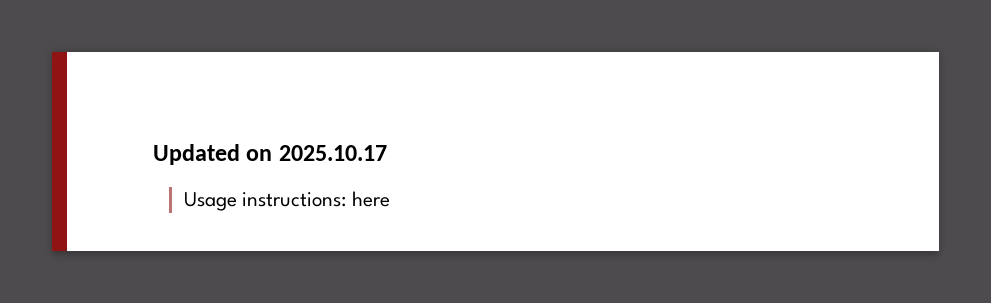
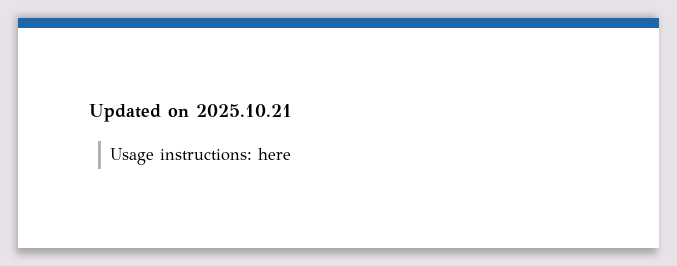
- Updated on 2025.10.17
+ Updated on 2025.10.21

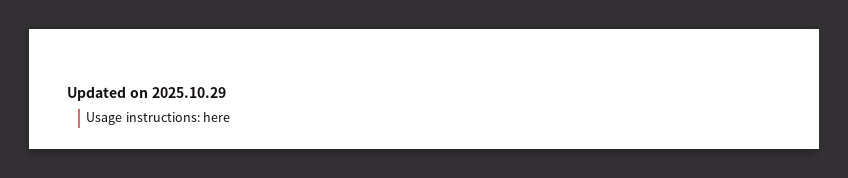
- Updated on 2025.10.21
+ Updated on 2025.10.29

